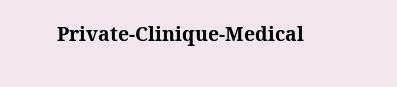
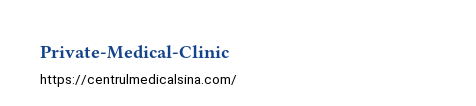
- Private-Clinique-Medical
+ Private-Medical-Clinic
+ https://centrulmedicalsina.com/

